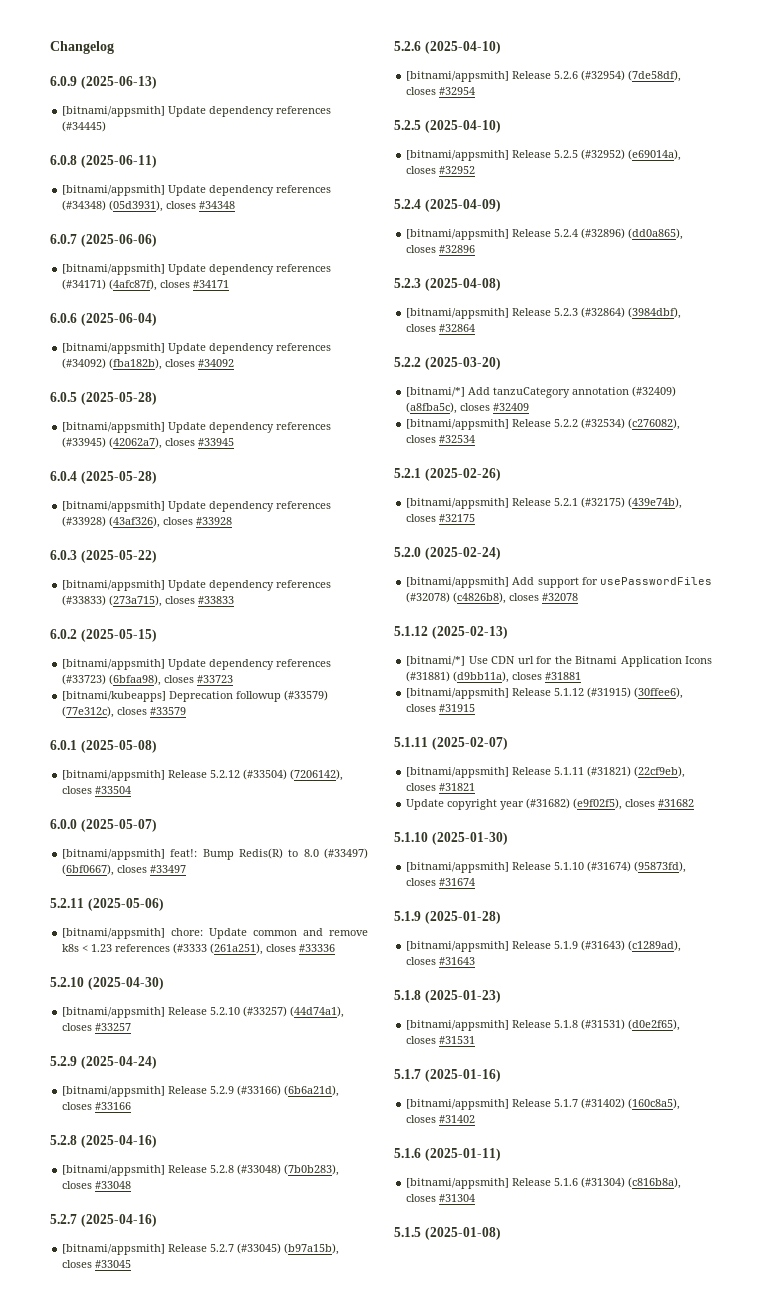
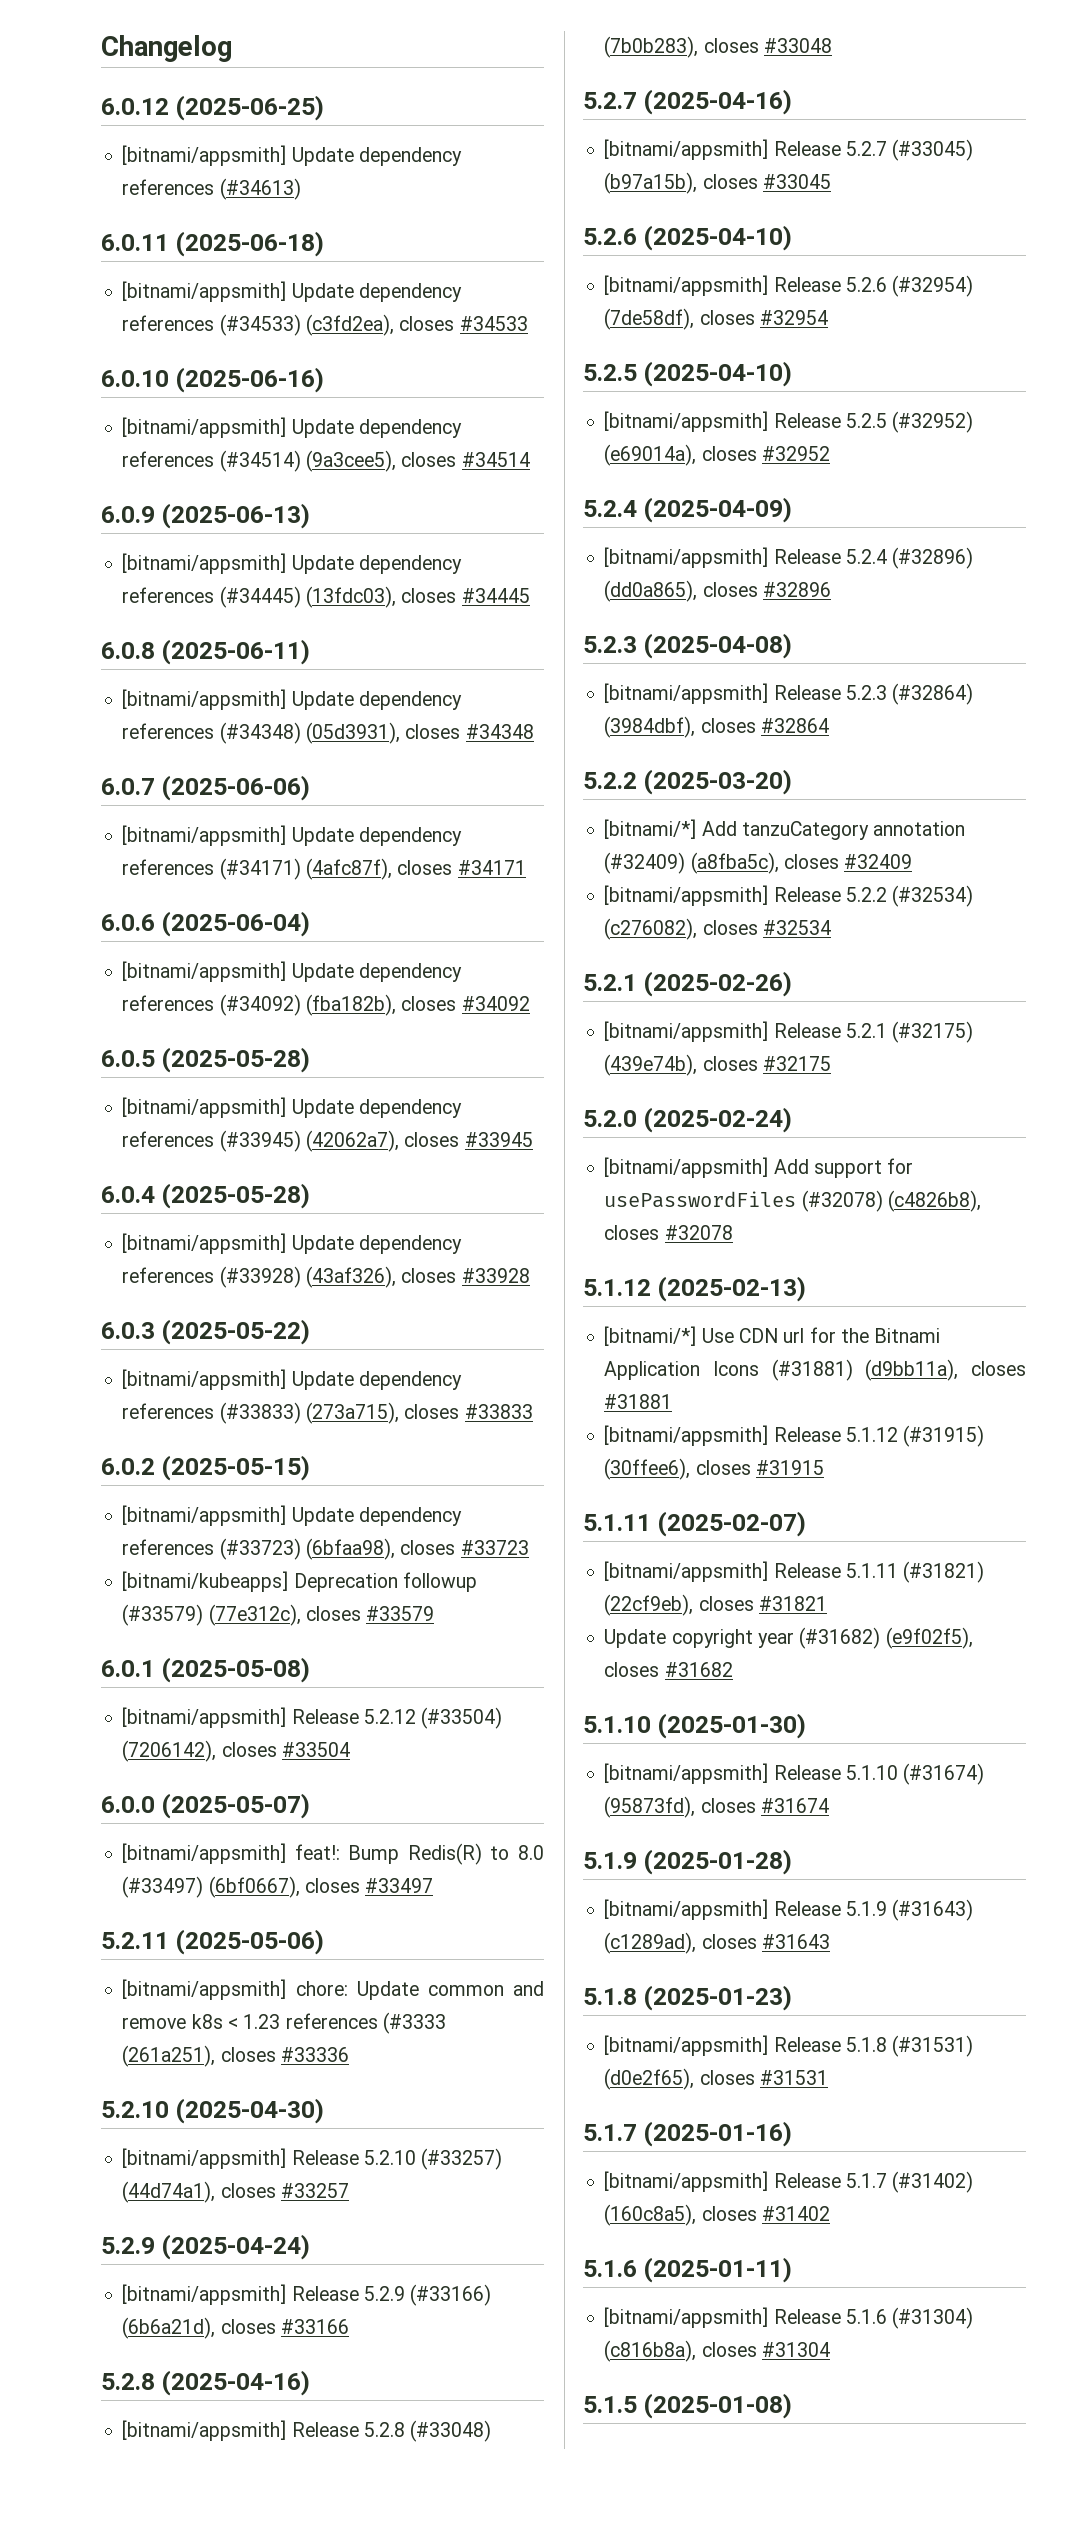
+ 6.0.12 (2025-06-25)
+ [bitnami/appsmith] Update dependency references (#34613)
+ 6.0.11 (2025-06-18)
+ [bitnami/appsmith] Update dependency references (#34533) (c3fd2ea), closes #34533
+ 6.0.10 (2025-06-16)
+ [bitnami/appsmith] Update dependency references (#34514) (9a3cee5), closes #34514
- [bitnami/appsmith] Update dependency references (#34445)
+ [bitnami/appsmith] Update dependency references (#34445) (13fdc03), closes #34445

